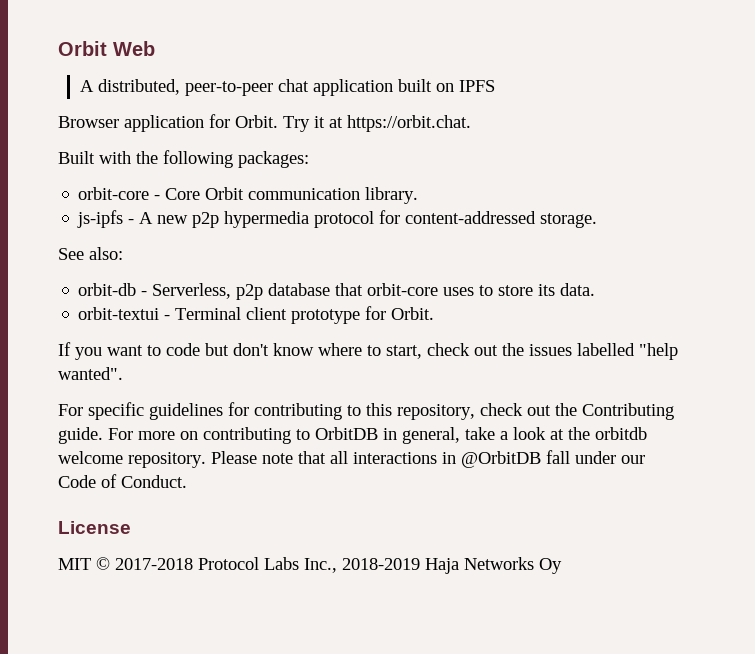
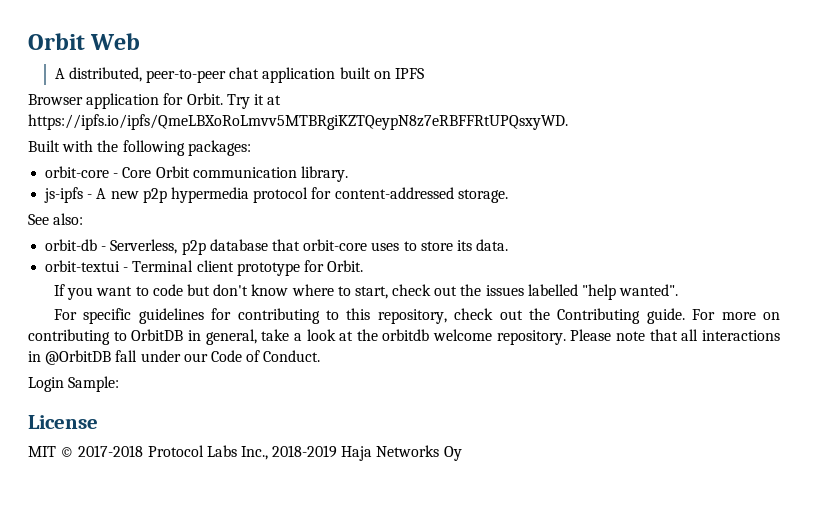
- Try it at https://orbit.chat.
+ Try it at https://ipfs.io/ipfs/QmeLBXoRoLmvv5MTBRgiKZTQeypN8z7eRBFFRtUPQsxyWD.
+ Login Sample:

